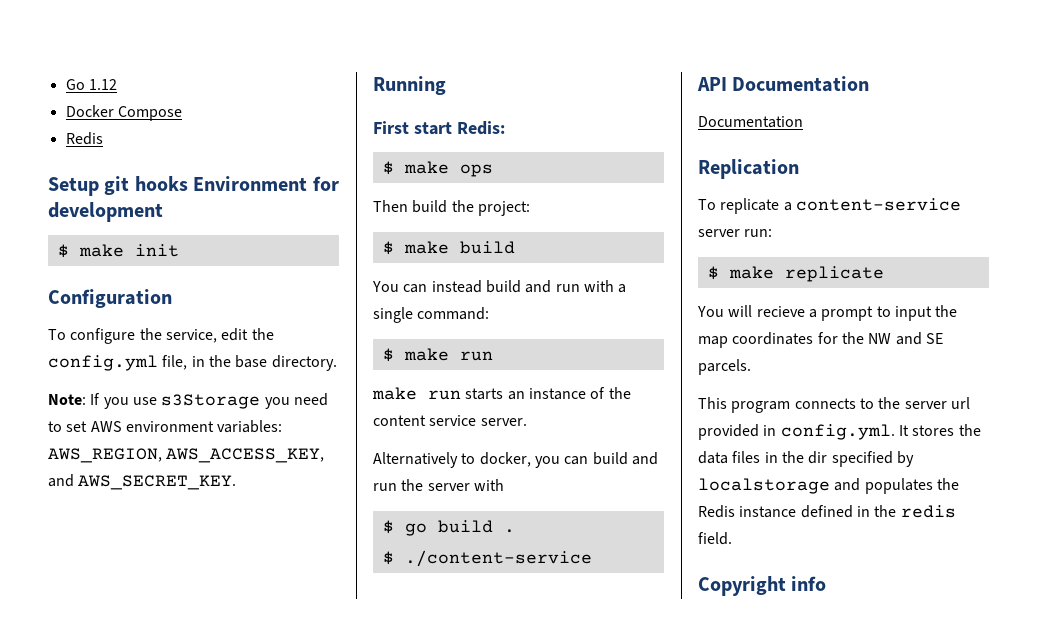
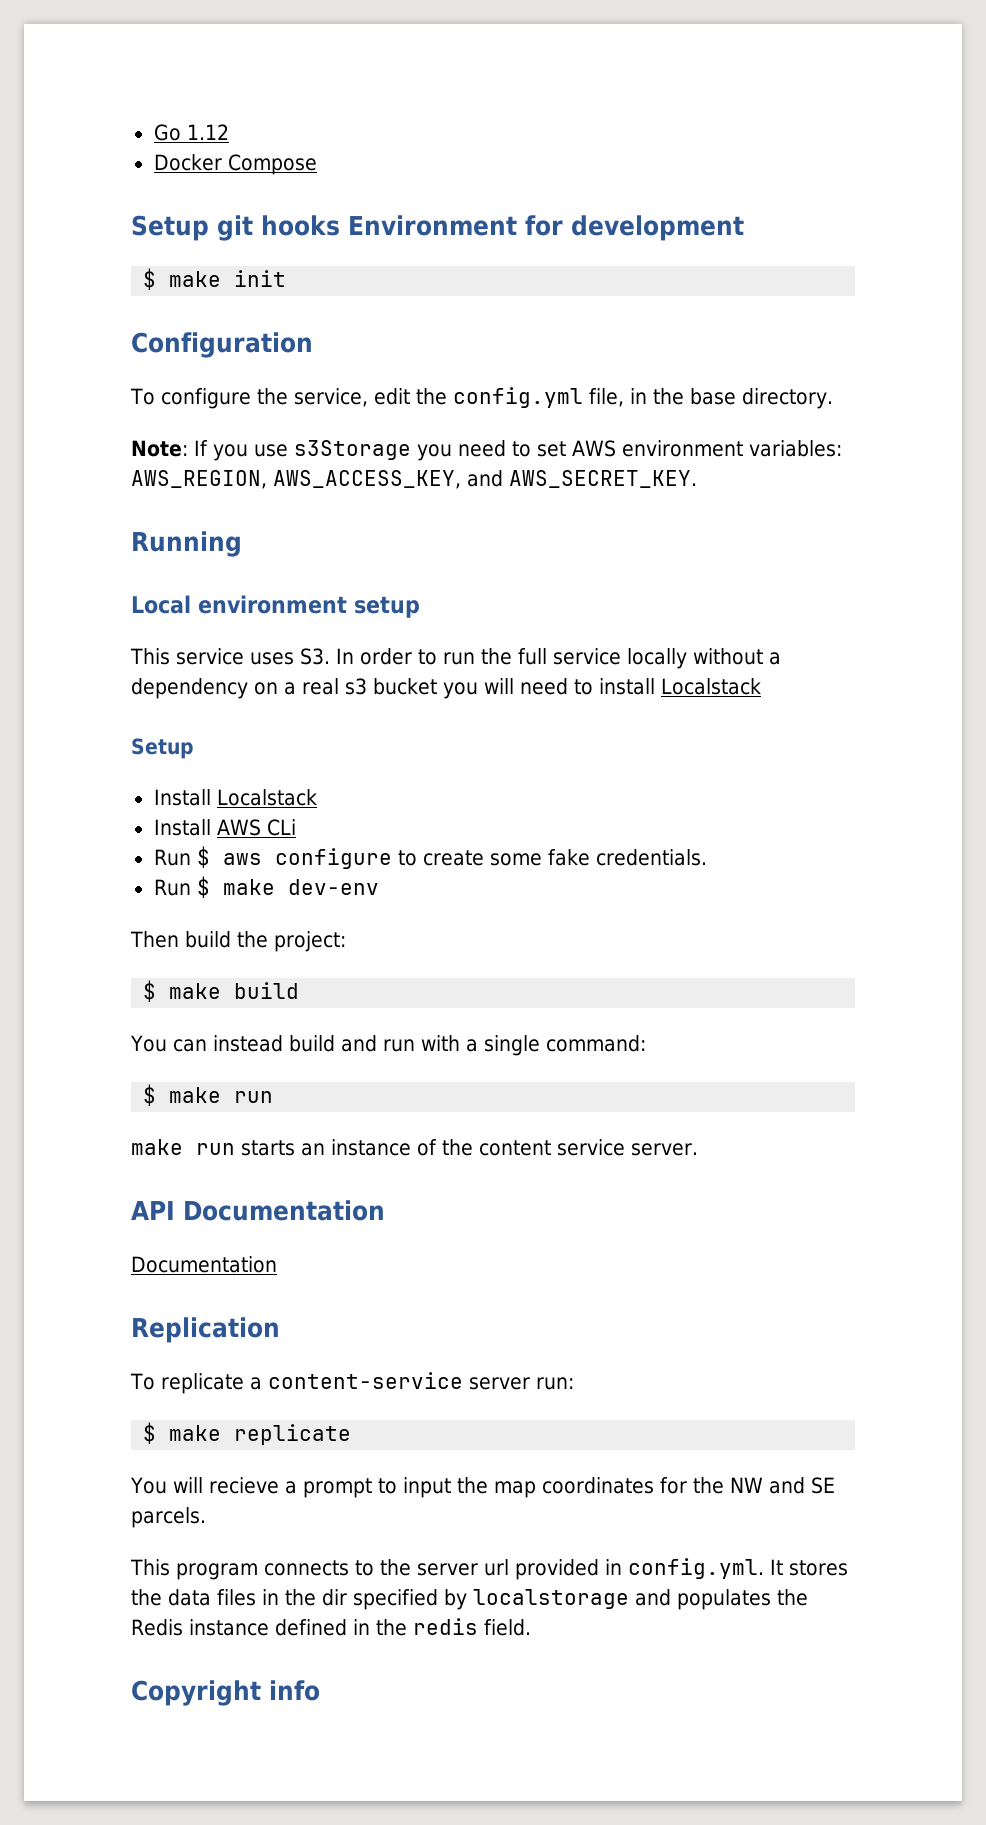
  Docker Compose
- Redis
- First start Redis:
- $ make ops
+ Local environment setup
+ This service uses S3. In order to run the full service locally without a dependency on a real s3 bucket you will need to install Localstack
+ Setup
+ Install Localstack
+ Install AWS CLi
+ Run $ aws configure to create some fake credentials.
+ Run $ make dev-env
- Alternatively to docker, you can build and run the server with
- $ go build .
- $ ./content-service

